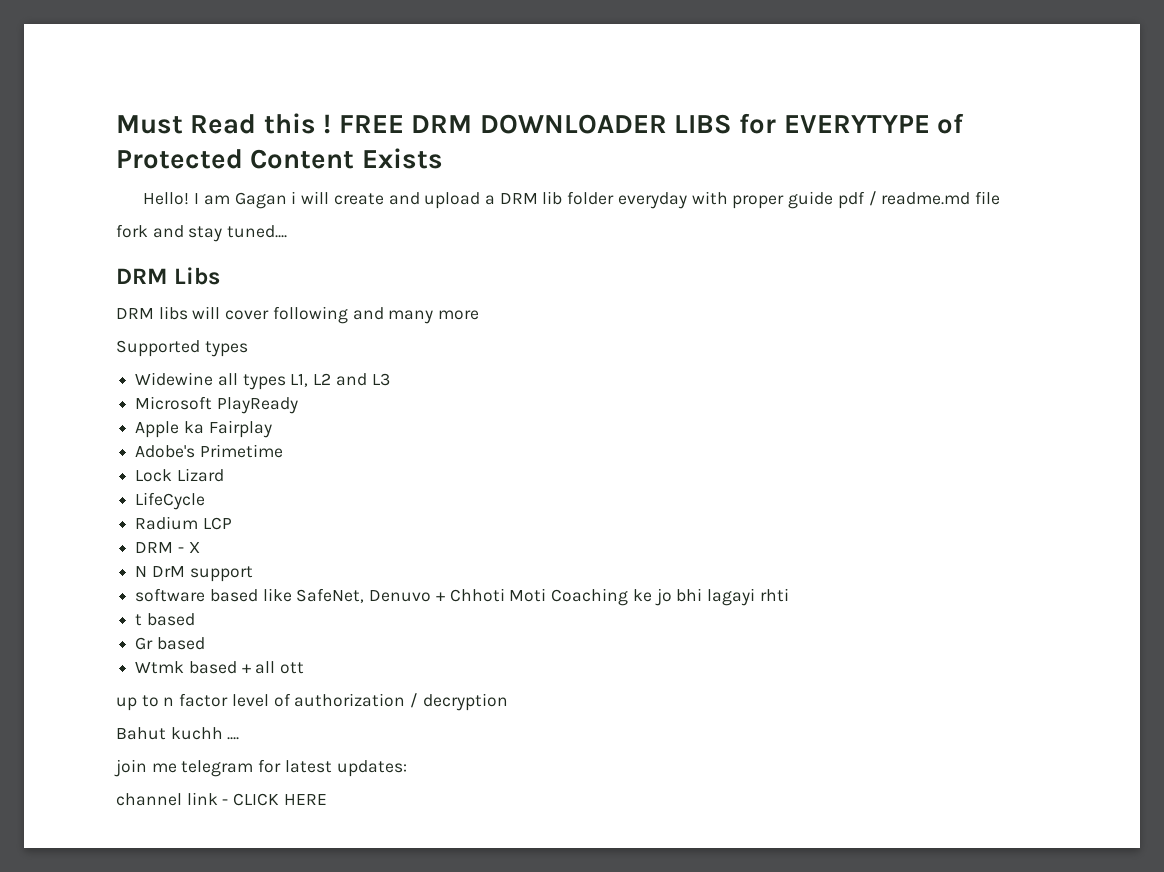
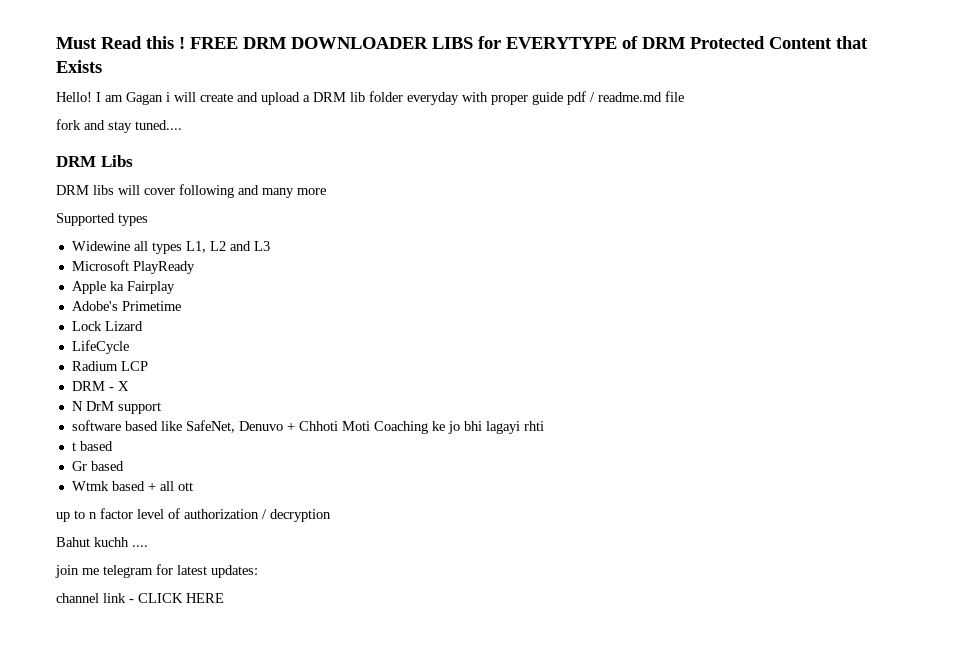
- FREE DRM DOWNLOADER LIBS for EVERYTYPE of Protected Content Exists
+ FREE DRM DOWNLOADER LIBS for EVERYTYPE of DRM Protected Content that Exists

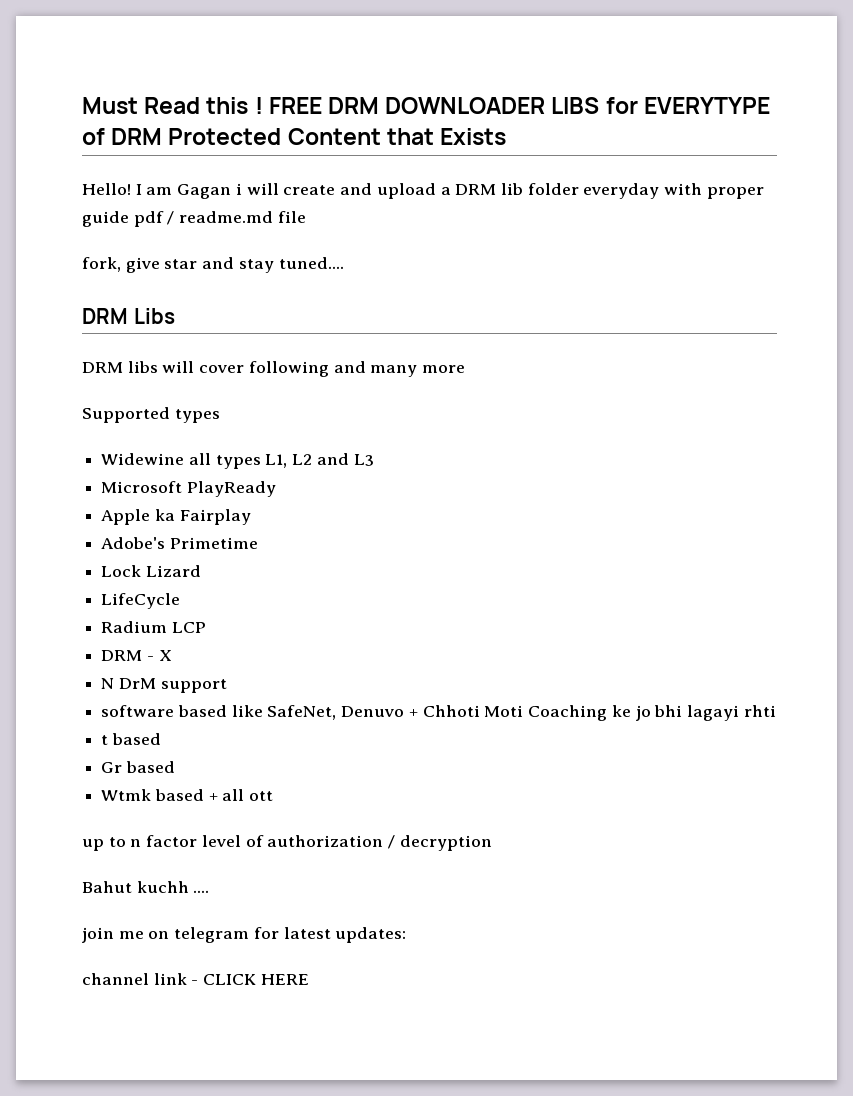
- fork and stay tuned....
+ fork, give star and stay tuned....
- join me telegram for latest updates:
+ join me on telegram for latest updates:

